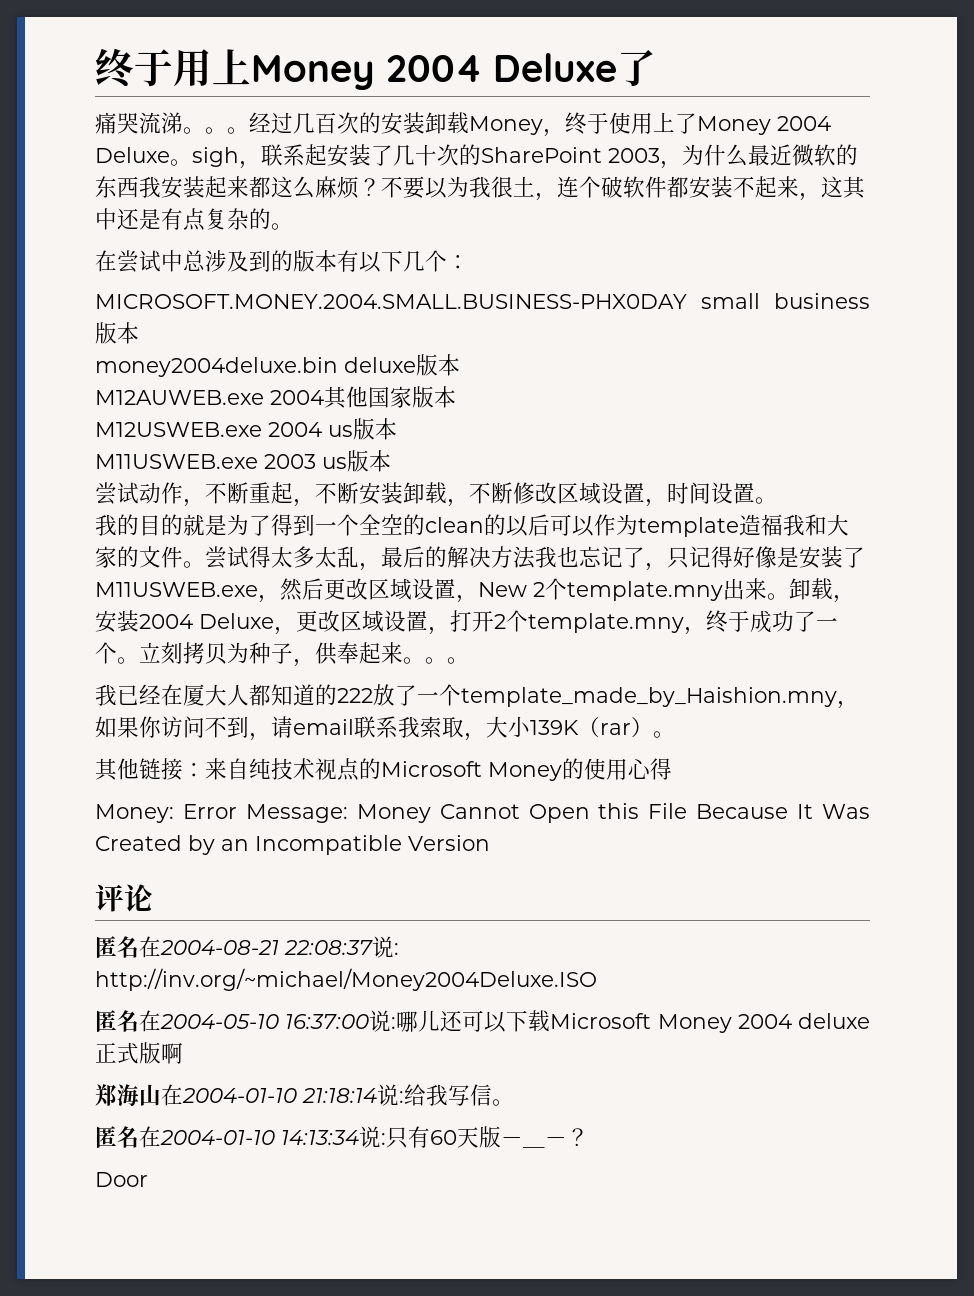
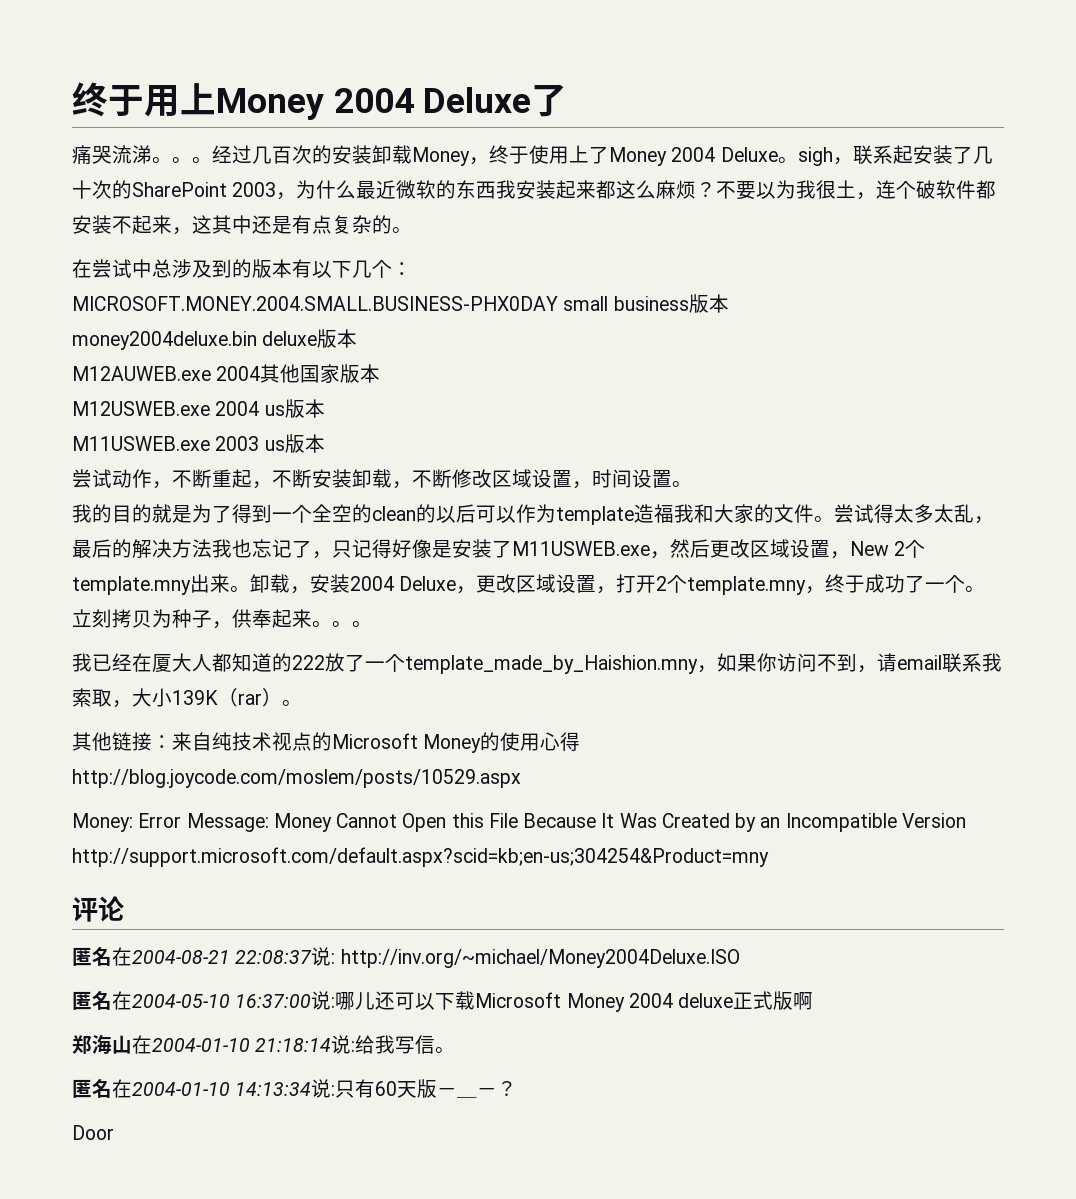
- 其他链接：来自纯技术视点的Microsoft Money的使用心得
+ 其他链接：来自纯技术视点的Microsoft Money的使用心得http://blog.joycode.com/moslem/posts/10529.aspx
- Money: Error Message: Money Cannot Open this File Because It Was Created by an Incompatible Version
+ Money: Error Message: Money Cannot Open this File Because It Was Created by an Incompatible Version http://support.microsoft.com/default.aspx?scid=kb;en-us;304254&Product=mny

